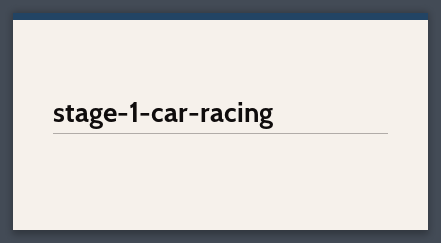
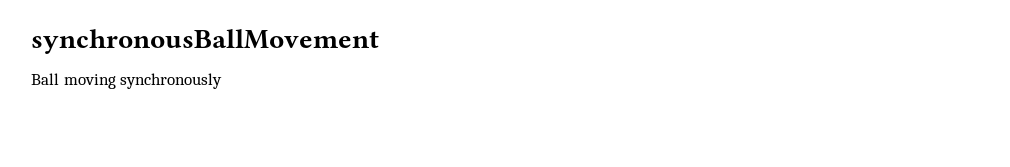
- stage-1-car-racing
+ synchronousBallMovement
+ Ball moving synchronously

